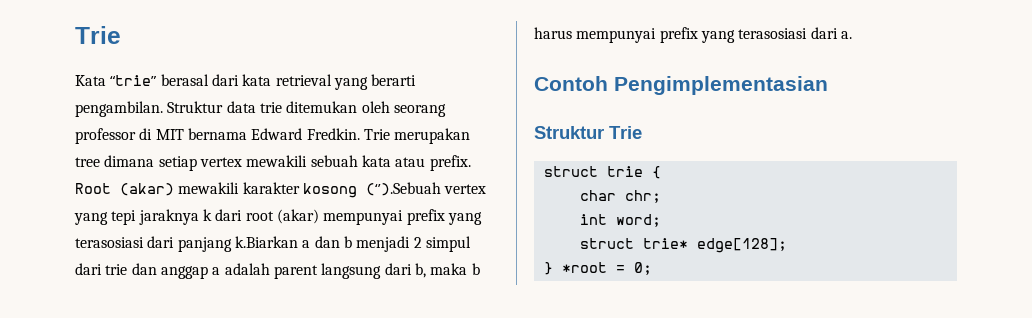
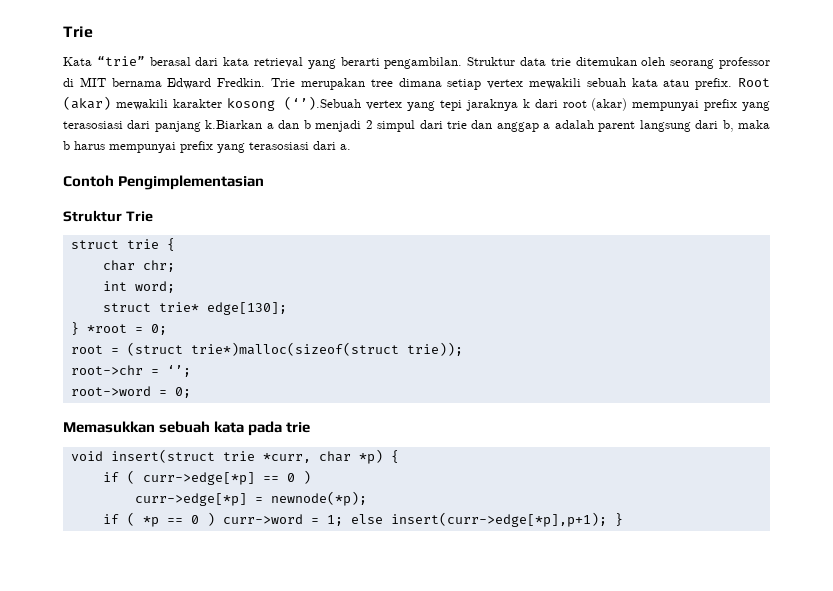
- struct trie* edge[128];
+ struct trie* edge[130];
+ root = (struct trie*)malloc(sizeof(struct trie));
+ root->chr = ‘’;
+ root->word = 0;
+ Memasukkan sebuah kata pada trie
+ void insert(struct trie *curr, char *p) {
+ if ( curr->edge[*p] == 0 )
+ curr->edge[*p] = newnode(*p);
+ if ( *p == 0 ) curr->word = 1; else insert(curr->edge[*p],p+1); }

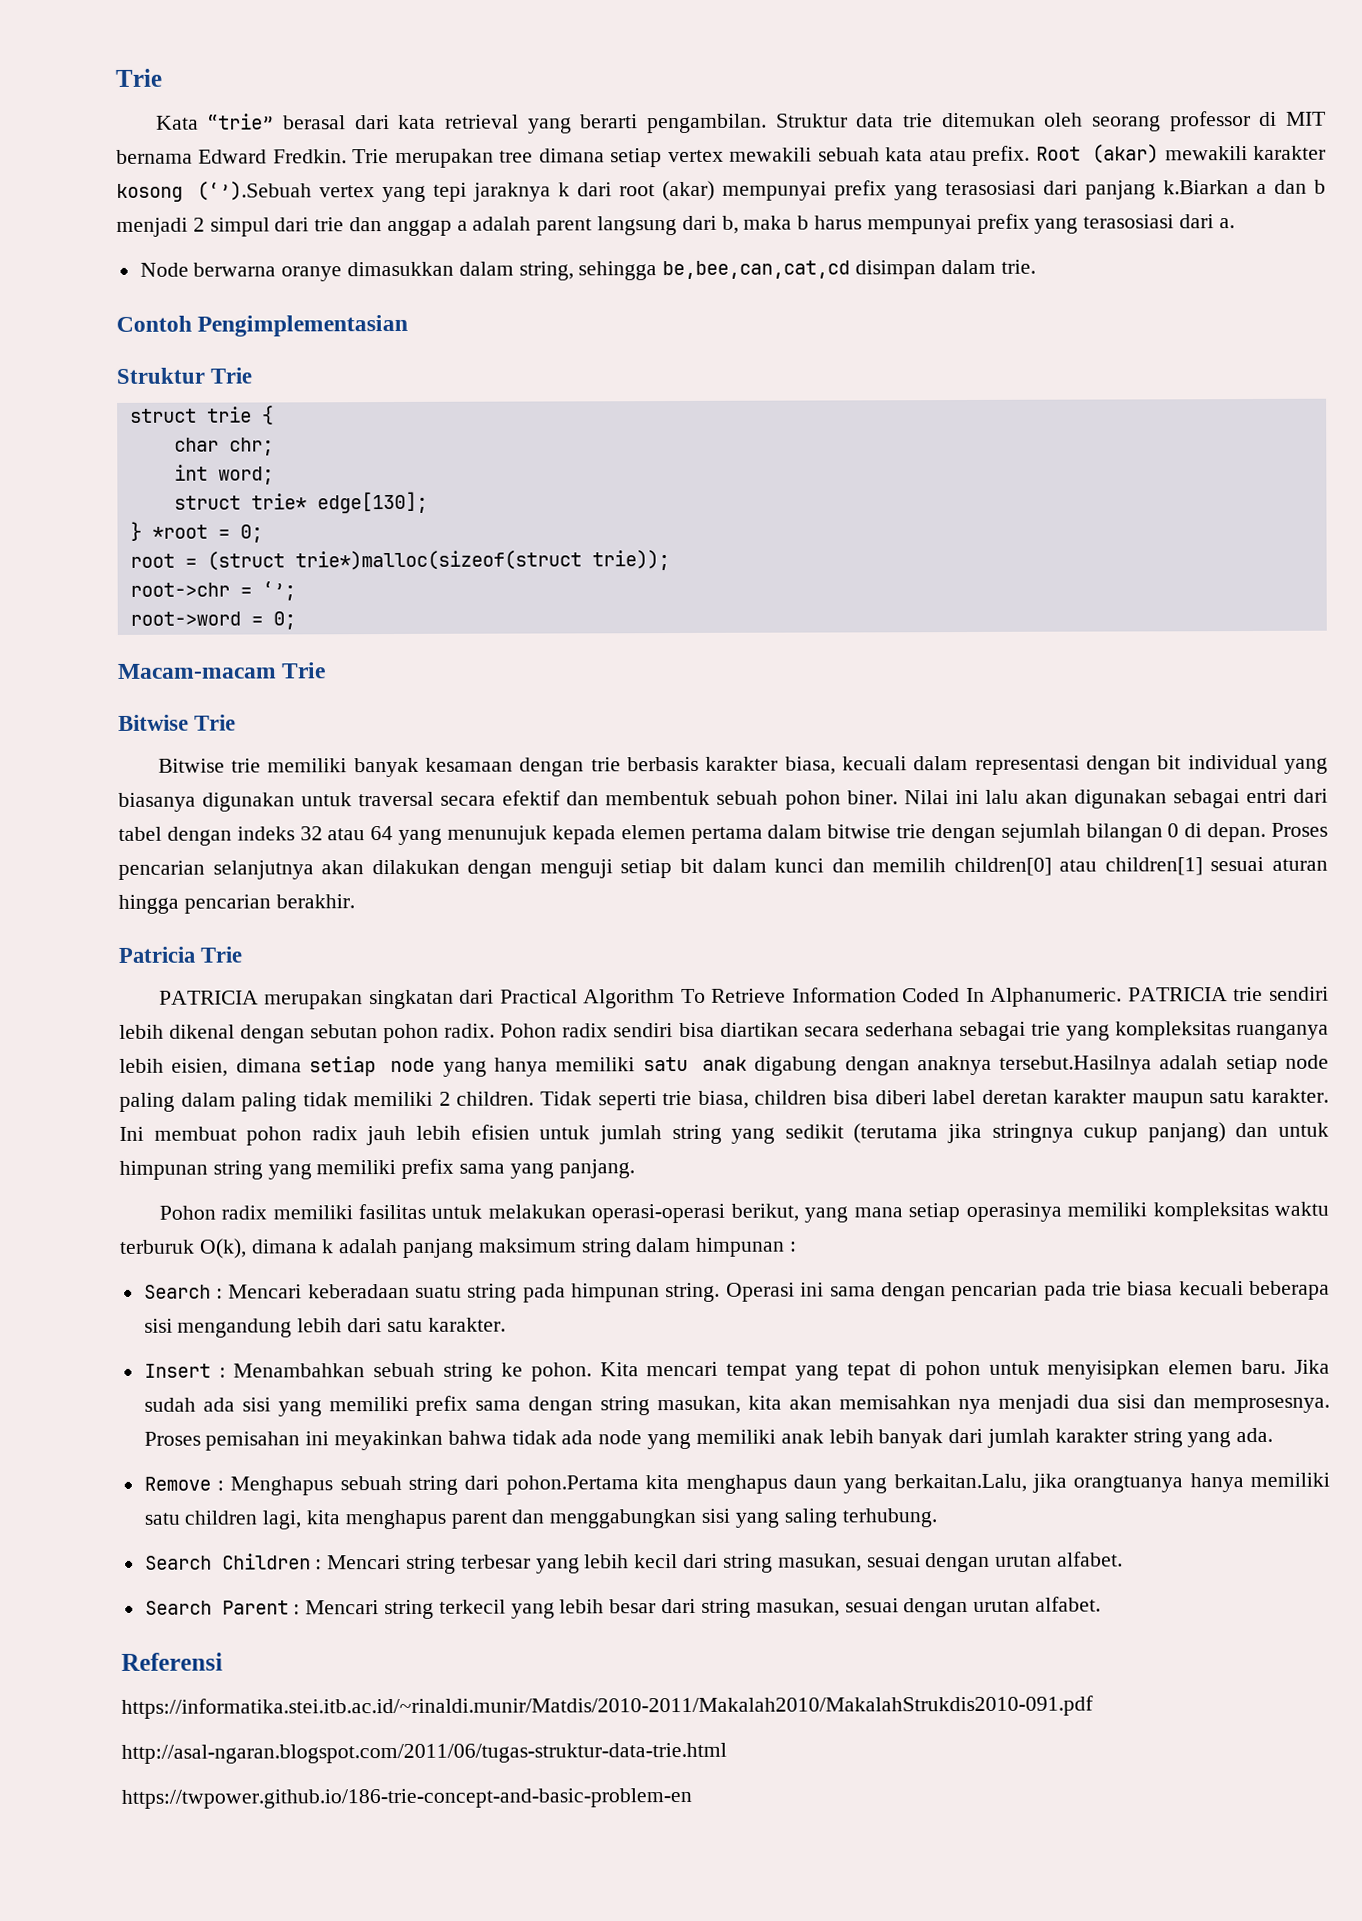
+ Node berwarna oranye dimasukkan dalam string, sehingga be,bee,can,cat,cd disimpan dalam trie.
- Memasukkan sebuah kata pada trie
- void insert(struct trie *curr, char *p) {
- if ( curr->edge[*p] == 0 )
- curr->edge[*p] = newnode(*p);
- if ( *p == 0 ) curr->word = 1; else insert(curr->edge[*p],p+1); }
+ Macam-macam Trie
+ Bitwise Trie
+ Bitwise trie memiliki banyak kesamaan dengan trie berbasis karakter biasa, kecuali dalam representasi dengan bit individual yang biasanya digunakan untuk traversal secara efektif dan membentuk sebuah pohon biner. Nilai ini lalu akan digunakan sebagai entri dari tabel dengan indeks 32 atau 64 yang menunujuk kepada elemen pertama dalam bitwise trie dengan sejumlah bilangan 0 di depan. Proses pencarian selanjutnya akan dilakukan dengan menguji setiap bit dalam kunci dan memilih children[0] atau children[1] sesuai aturan hingga pencarian berakhir.
+ Patricia Trie
+ PATRICIA merupakan singkatan dari Practical Algorithm To Retrieve Information Coded In Alphanumeric. PATRICIA trie sendiri lebih dikenal dengan sebutan pohon radix. Pohon radix sendiri bisa diartikan secara sederhana sebagai trie yang kompleksitas ruanganya lebih eisien, dimana setiap node yang hanya memiliki satu anak digabung dengan anaknya tersebut.Hasilnya adalah setiap node paling dalam paling tidak memiliki 2 children. Tidak seperti trie biasa, children bisa diberi label deretan karakter maupun satu karakter. Ini membuat pohon radix jauh lebih efisien untuk jumlah string yang sedikit (terutama jika stringnya cukup panjang) dan untuk himpunan string yang memiliki prefix sama yang panjang.
+ Pohon radix memiliki fasilitas untuk melakukan operasi-operasi berikut, yang mana setiap operasinya memiliki kompleksitas waktu terburuk O(k), dimana k adalah panjang maksimum string dalam himpunan :
+ Search : Mencari keberadaan suatu string pada himpunan string. Operasi ini sama dengan pencarian pada trie biasa kecuali beberapa sisi mengandung lebih dari satu karakter.
+ Insert : Menambahkan sebuah string ke pohon. Kita mencari tempat yang tepat di pohon untuk menyisipkan elemen baru. Jika sudah ada sisi yang memiliki prefix sama dengan string masukan, kita akan memisahkan nya menjadi dua sisi dan memprosesnya. Proses pemisahan ini meyakinkan bahwa tidak ada node yang memiliki anak lebih banyak dari jumlah karakter string yang ada.
+ Remove : Menghapus sebuah string dari pohon.Pertama kita menghapus daun yang berkaitan.Lalu, jika orangtuanya hanya memiliki satu children lagi, kita menghapus parent dan menggabungkan sisi yang saling terhubung.
+ Search Children : Mencari string terbesar yang lebih kecil dari string masukan, sesuai dengan urutan alfabet.
+ Search Parent : Mencari string terkecil yang lebih besar dari string masukan, sesuai dengan urutan alfabet.
+ Referensi
+ https://informatika.stei.itb.ac.id/~rinaldi.munir/Matdis/2010-2011/Makalah2010/MakalahStrukdis2010-091.pdf
+ http://asal-ngaran.blogspot.com/2011/06/tugas-struktur-data-trie.html
+ https://twpower.github.io/186-trie-concept-and-basic-problem-en

